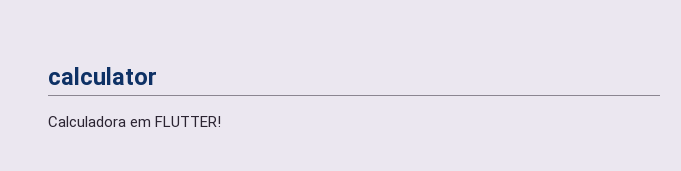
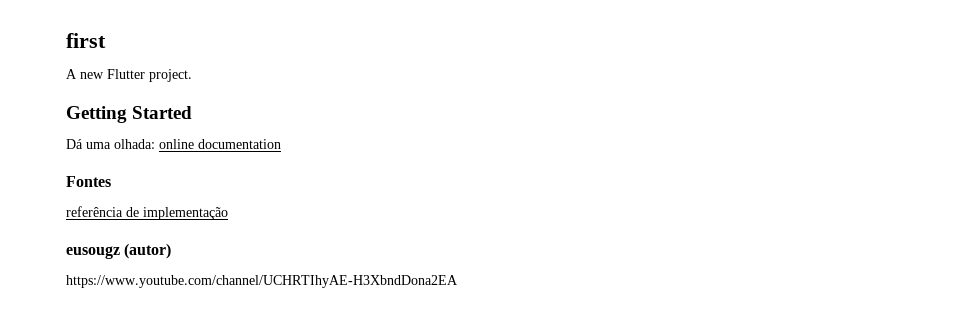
- calculator
- Calculadora em FLUTTER!
+ first
+ A new Flutter project.
+ Getting Started
+ Dá uma olhada: online documentation
+ Fontes
+ referência de implementação
+ eusougz (autor)
+ https://www.youtube.com/channel/UCHRTIhyAE-H3XbndDona2EA

